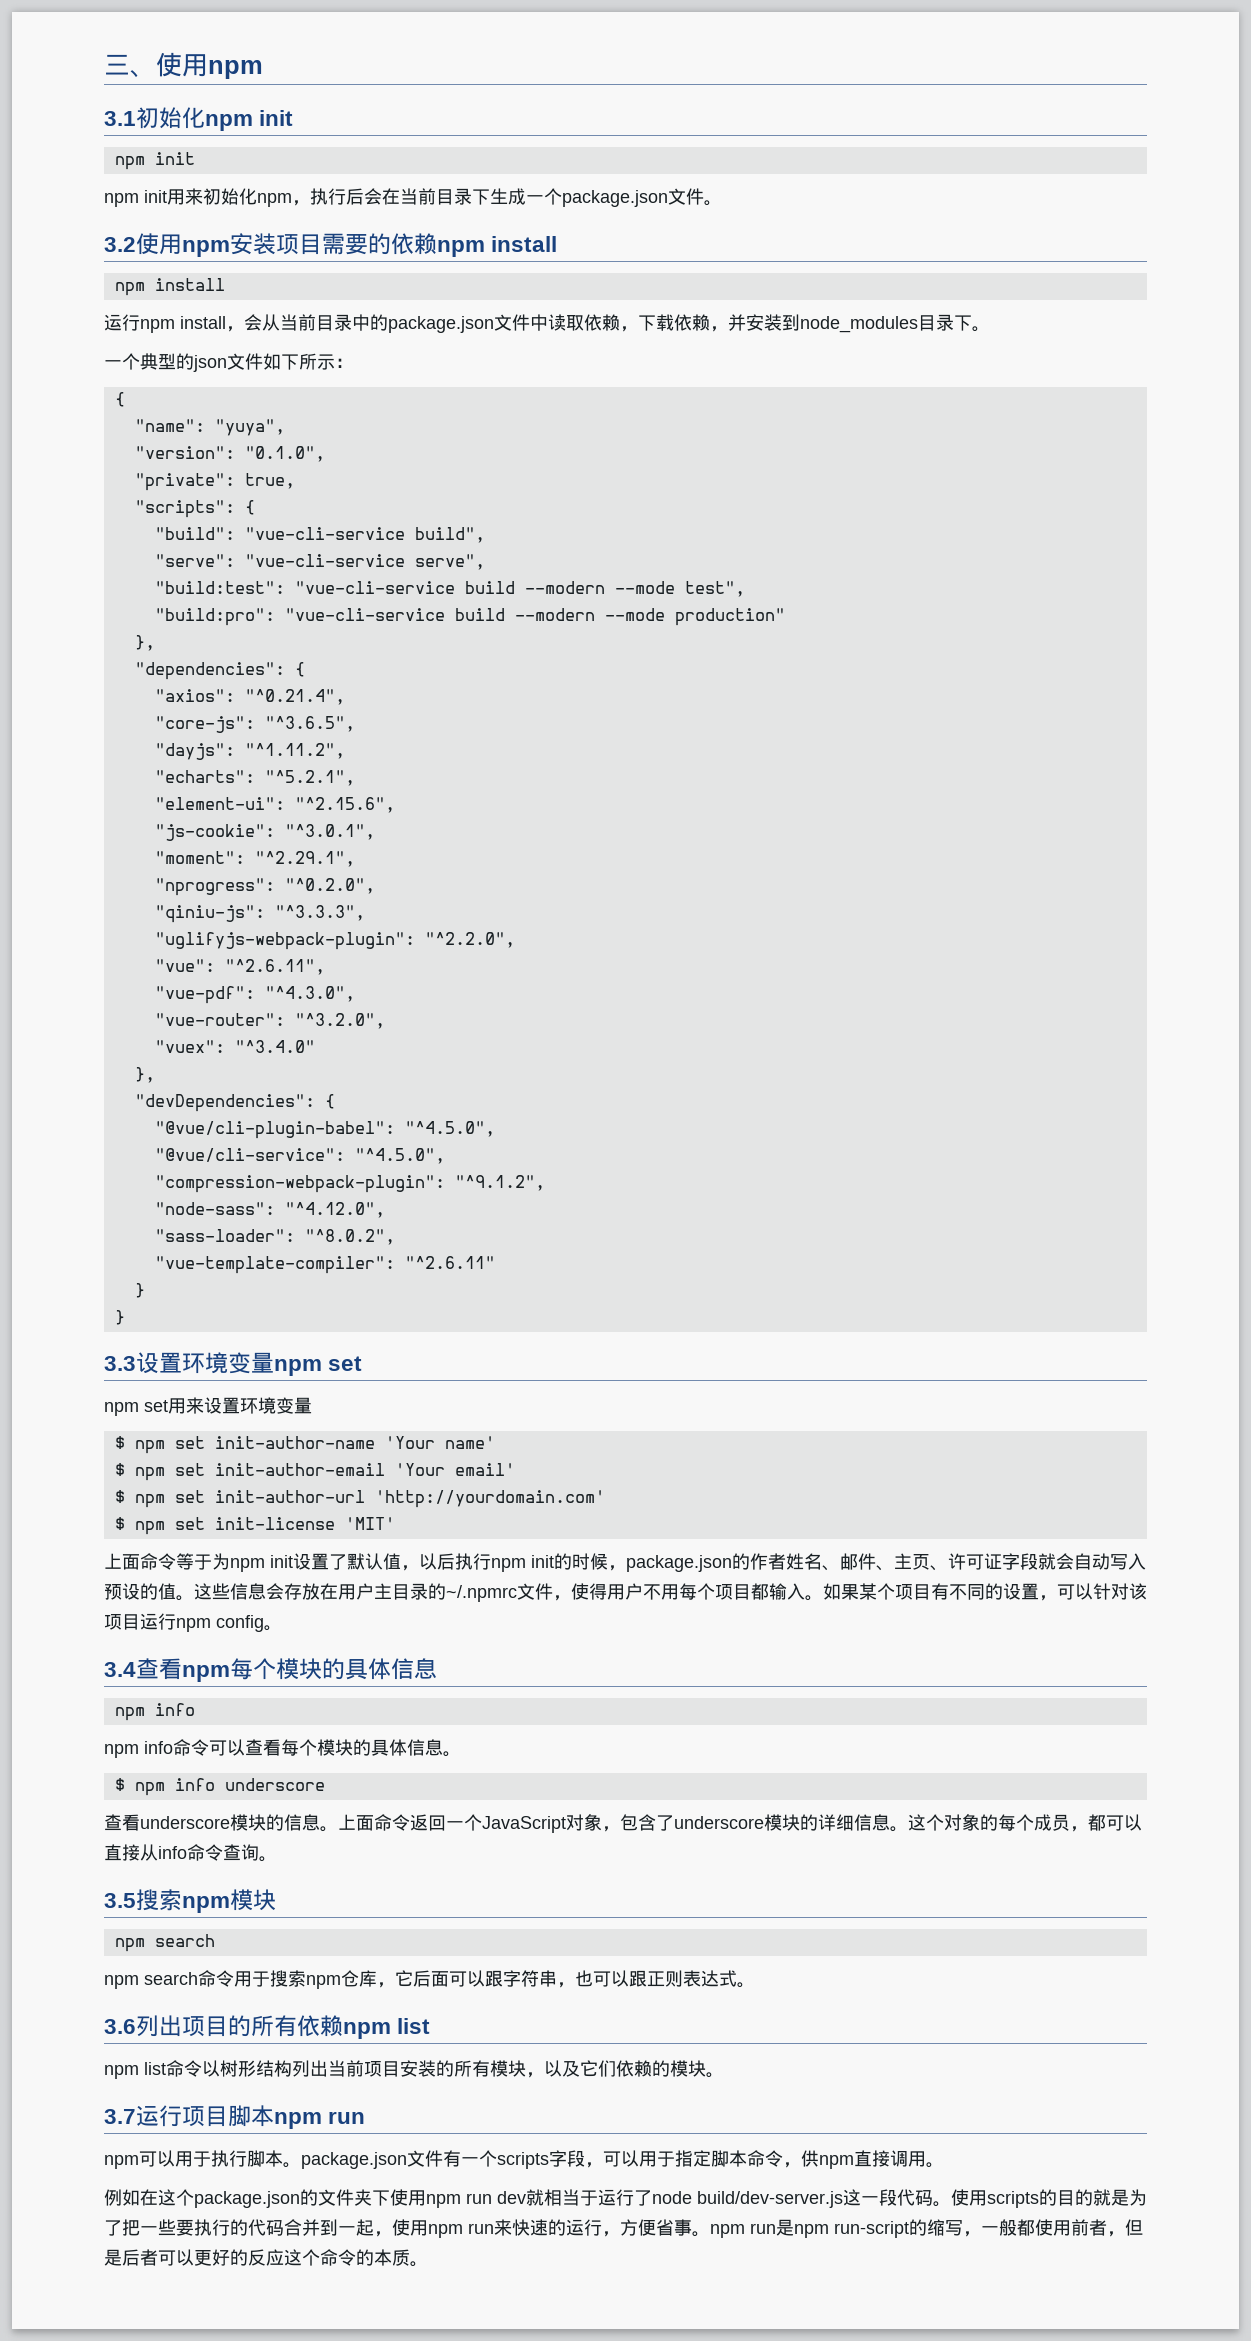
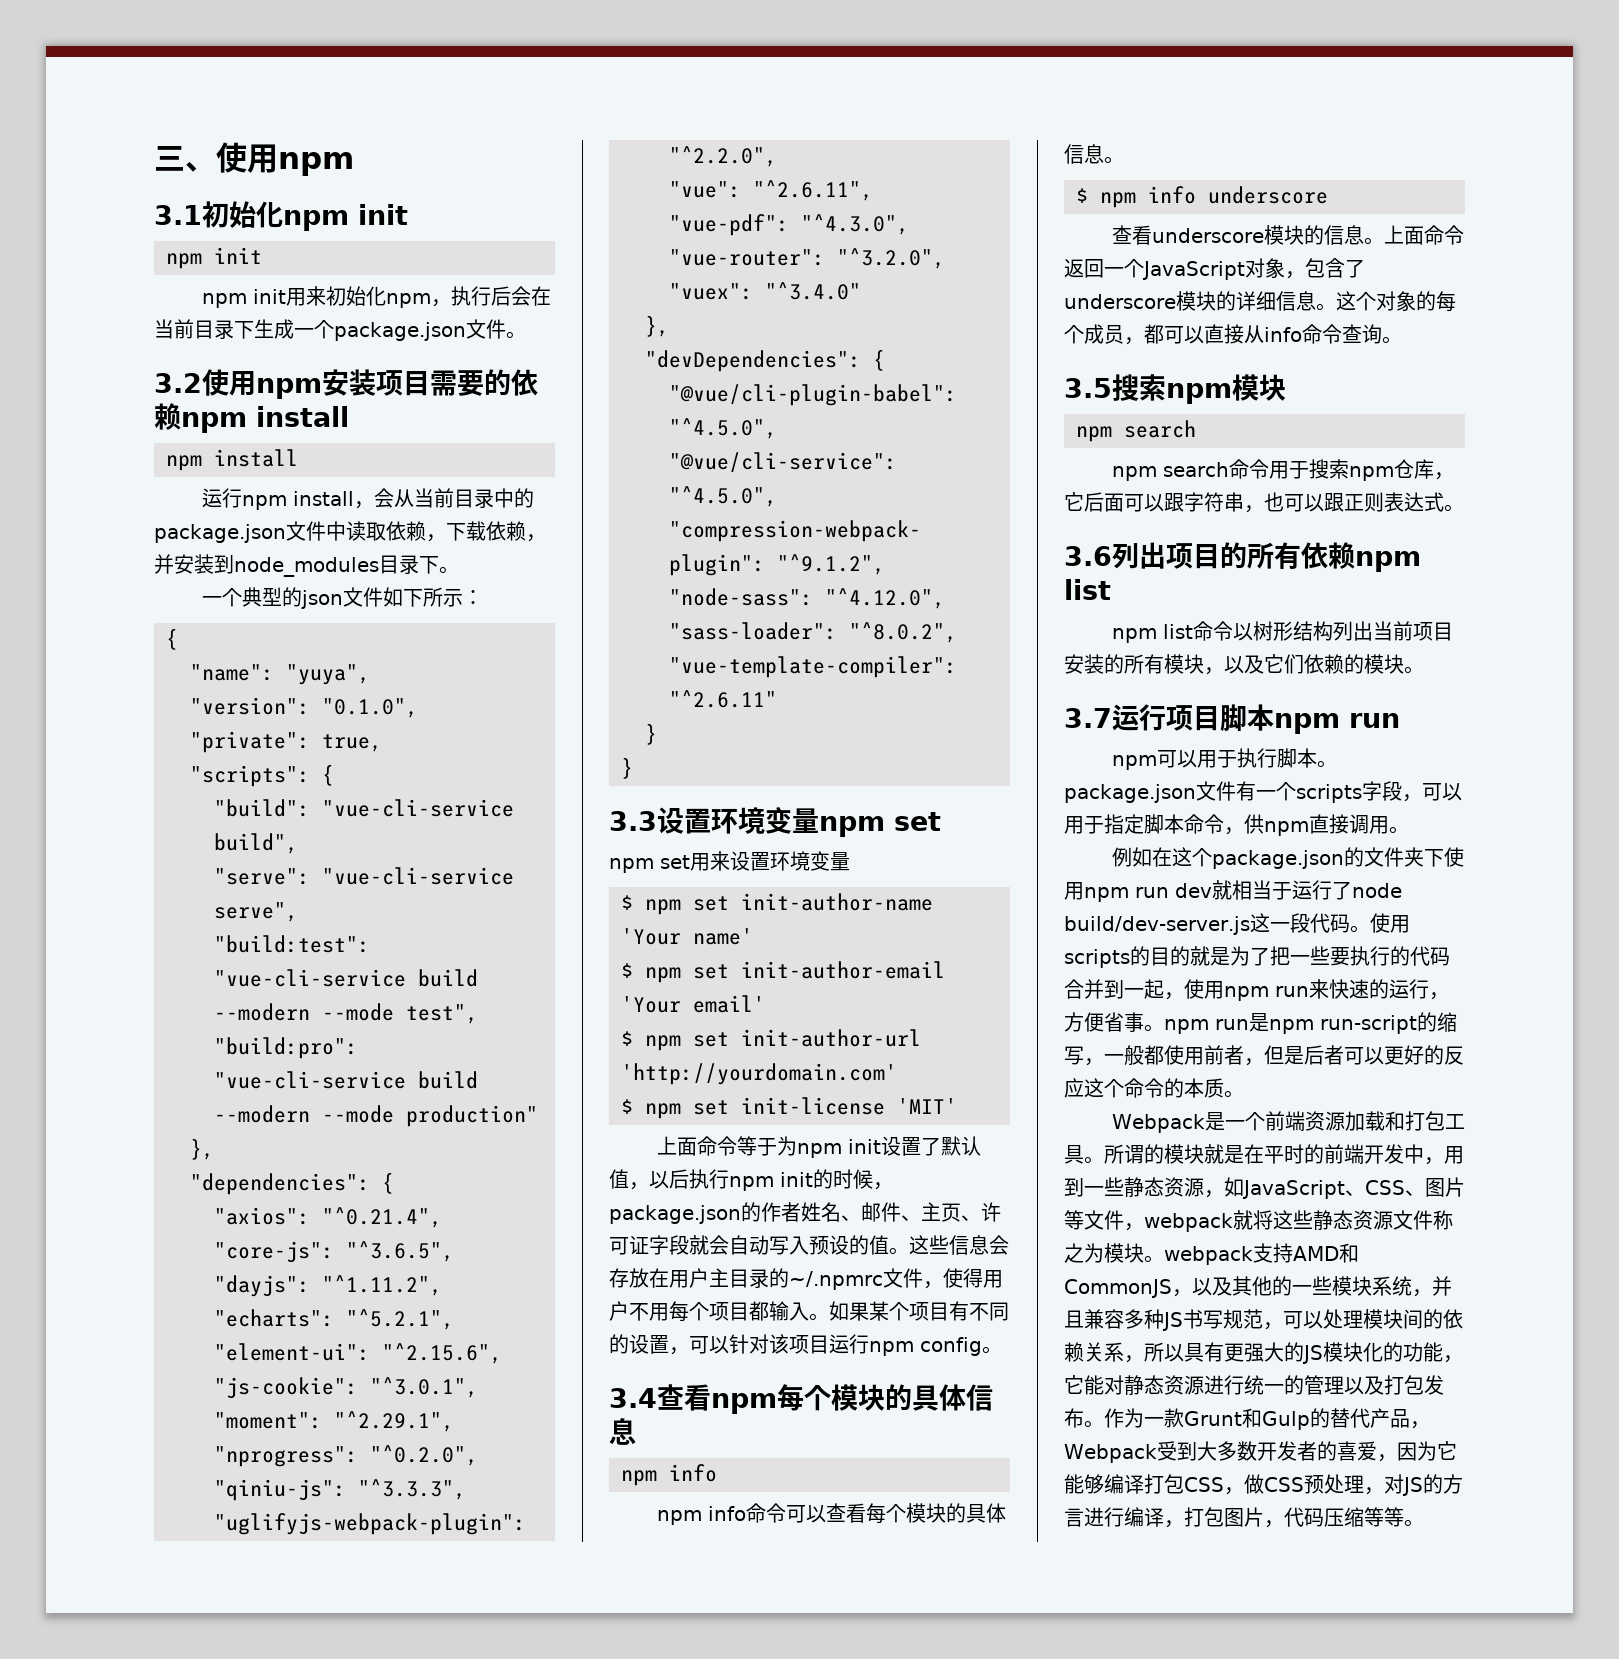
+ Webpack是一个前端资源加载和打包工具。所谓的模块就是在平时的前端开发中，用到一些静态资源，如JavaScript、CSS、图片等文件，webpack就将这些静态资源文件称之为模块。webpack支持AMD和CommonJS，以及其他的一些模块系统，并且兼容多种JS书写规范，可以处理模块间的依赖关系，所以具有更强大的JS模块化的功能，它能对静态资源进行统一的管理以及打包发布。作为一款Grunt和Gulp的替代产品，Webpack受到大多数开发者的喜爱，因为它能够编译打包CSS，做CSS预处理，对JS的方言进行编译，打包图片，代码压缩等等。

